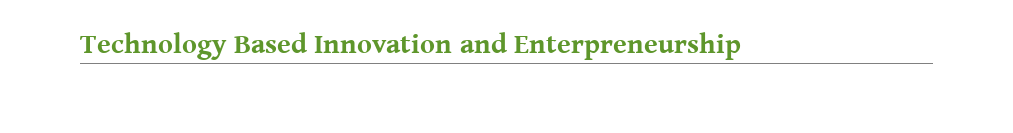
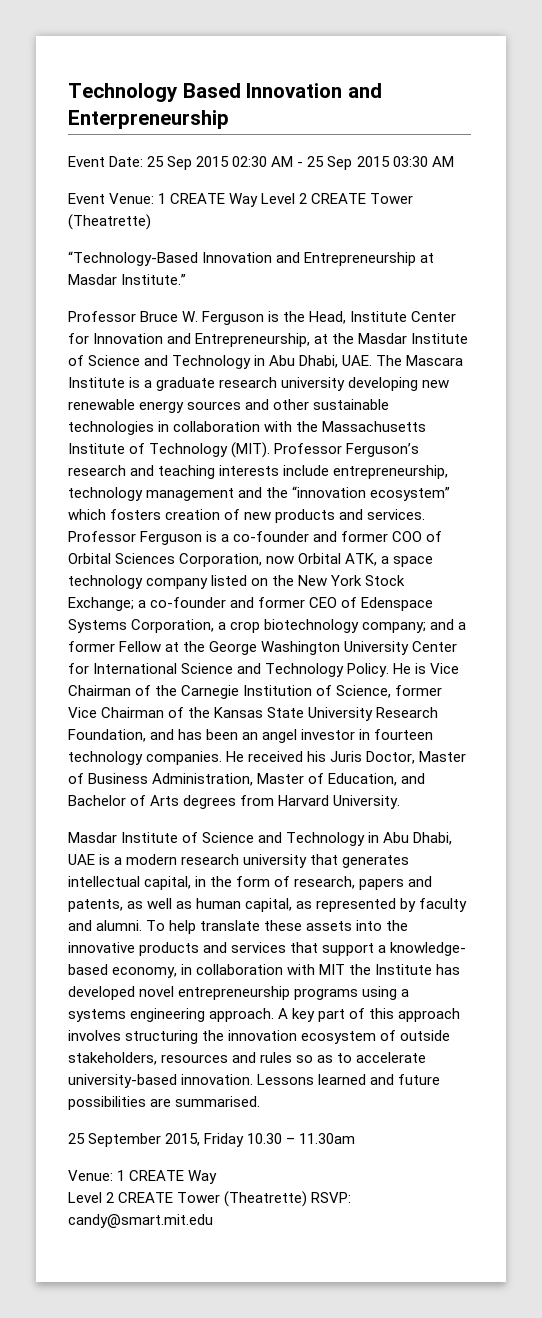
+ Event Date: 25 Sep 2015 02:30 AM - 25 Sep 2015 03:30 AM
+ Event Venue: 1 CREATE Way Level 2 CREATE Tower (Theatrette)
+ “Technology-Based Innovation and Entrepreneurship at Masdar Institute.”
+ Professor Bruce W. Ferguson is the Head, Institute Center for Innovation and Entrepreneurship, at the Masdar Institute of Science and Technology in Abu Dhabi, UAE. The Mascara Institute is a graduate research university developing new renewable energy sources and other sustainable technologies in collaboration with the Massachusetts Institute of Technology (MIT). Professor Ferguson’s research and teaching interests include entrepreneurship, technology management and the “innovation ecosystem” which fosters creation of new products and services. Professor Ferguson is a co-founder and former COO of Orbital Sciences Corporation, now Orbital ATK, a space technology company listed on the New York Stock Exchange; a co-founder and former CEO of Edenspace Systems Corporation, a crop biotechnology company; and a former Fellow at the George Washington University Center for International Science and Technology Policy. He is Vice Chairman of the Carnegie Institution of Science, former Vice Chairman of the Kansas State University Research Foundation, and has been an angel investor in fourteen technology companies. He received his Juris Doctor, Master of Business Administration, Master of Education, and Bachelor of Arts degrees from Harvard University.
+ Masdar Institute of Science and Technology in Abu Dhabi, UAE is a modern research university that generates intellectual capital, in the form of research, papers and patents, as well as human capital, as represented by faculty and alumni. To help translate these assets into the innovative products and services that support a knowledge- based economy, in collaboration with MIT the Institute has developed novel entrepreneurship programs using a systems engineering approach. A key part of this approach involves structuring the innovation ecosystem of outside stakeholders, resources and rules so as to accelerate university-based innovation. Lessons learned and future possibilities are summarised.
+ 25 September 2015, Friday 10.30 – 11.30am
+ Venue: 1 CREATE Way
+ Level 2 CREATE Tower (Theatrette) RSVP: candy@smart.mit.edu

